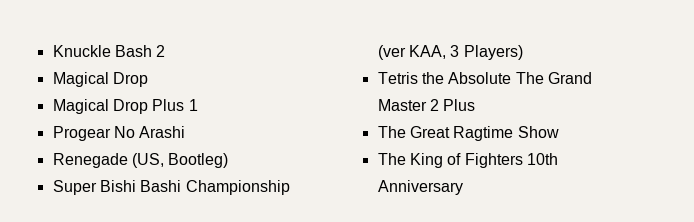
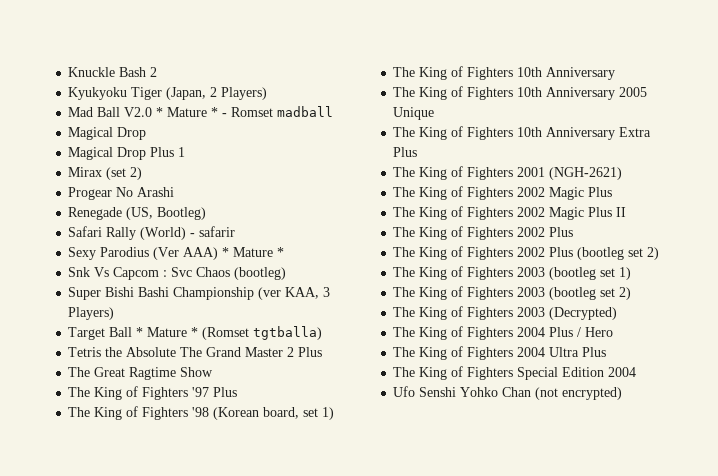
+ Kyukyoku Tiger (Japan, 2 Players)
+ Mad Ball V2.0 * Mature * - Romset madball
+ Mirax (set 2)
+ Safari Rally (World) - safarir
+ Sexy Parodius (Ver AAA) * Mature *
+ Snk Vs Capcom : Svc Chaos (bootleg)
+ Target Ball * Mature * (Romset tgtballa)
+ The King of Fighters '97 Plus
+ The King of Fighters '98 (Korean board, set 1)
  The King of Fighters 10th Anniversary
+ The King of Fighters 10th Anniversary 2005 Unique
+ The King of Fighters 10th Anniversary Extra Plus
+ The King of Fighters 2001 (NGH-2621)
+ The King of Fighters 2002 Magic Plus
+ The King of Fighters 2002 Magic Plus II
+ The King of Fighters 2002 Plus
+ The King of Fighters 2002 Plus (bootleg set 2)
+ The King of Fighters 2003 (bootleg set 1)
+ The King of Fighters 2003 (bootleg set 2)
+ The King of Fighters 2003 (Decrypted)
+ The King of Fighters 2004 Plus / Hero
+ The King of Fighters 2004 Ultra Plus
+ The King of Fighters Special Edition 2004
+ Ufo Senshi Yohko Chan (not encrypted)

